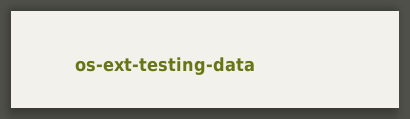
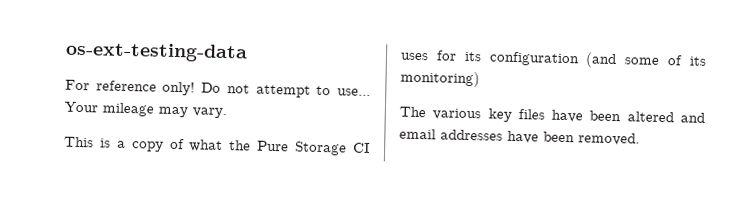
+ For reference only! Do not attempt to use... Your mileage may vary.
+ This is a copy of what the Pure Storage CI uses for its configuration (and some of its monitoring)
+ The various key files have been altered and email addresses have been removed.

